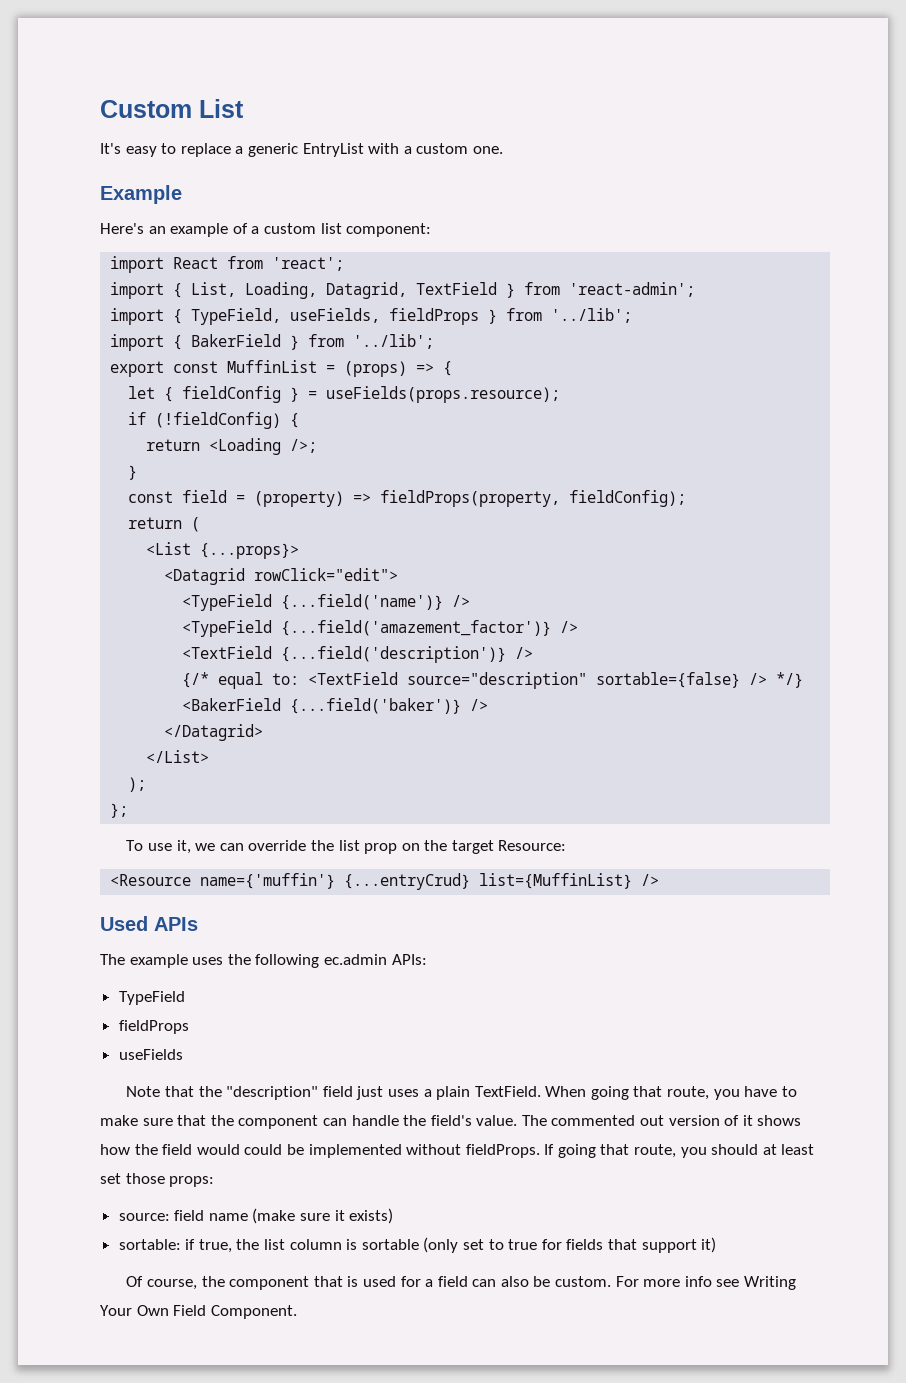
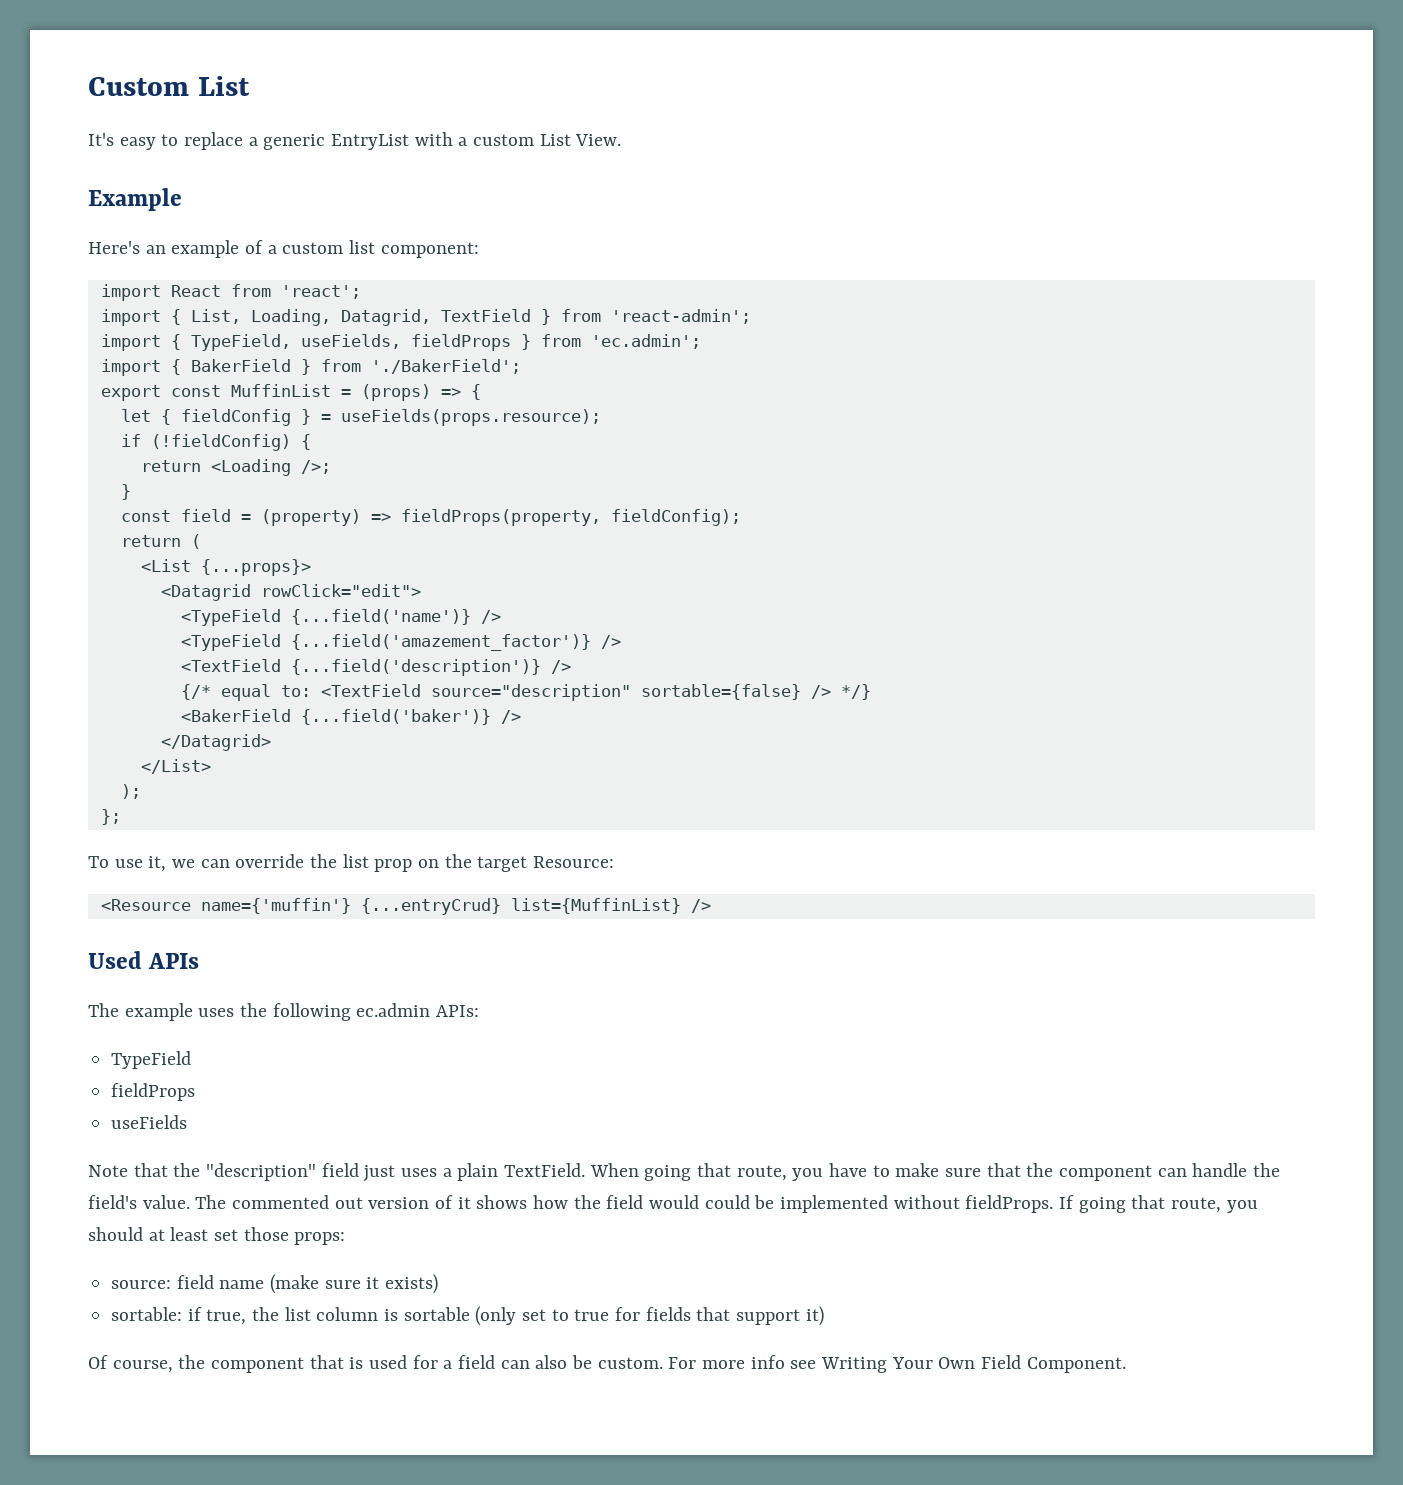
- It's easy to replace a generic EntryList with a custom one.
+ It's easy to replace a generic EntryList with a custom List View.
- import { TypeField, useFields, fieldProps } from '../lib';
+ import { TypeField, useFields, fieldProps } from 'ec.admin';
- import { BakerField } from '../lib';
+ import { BakerField } from './BakerField';

